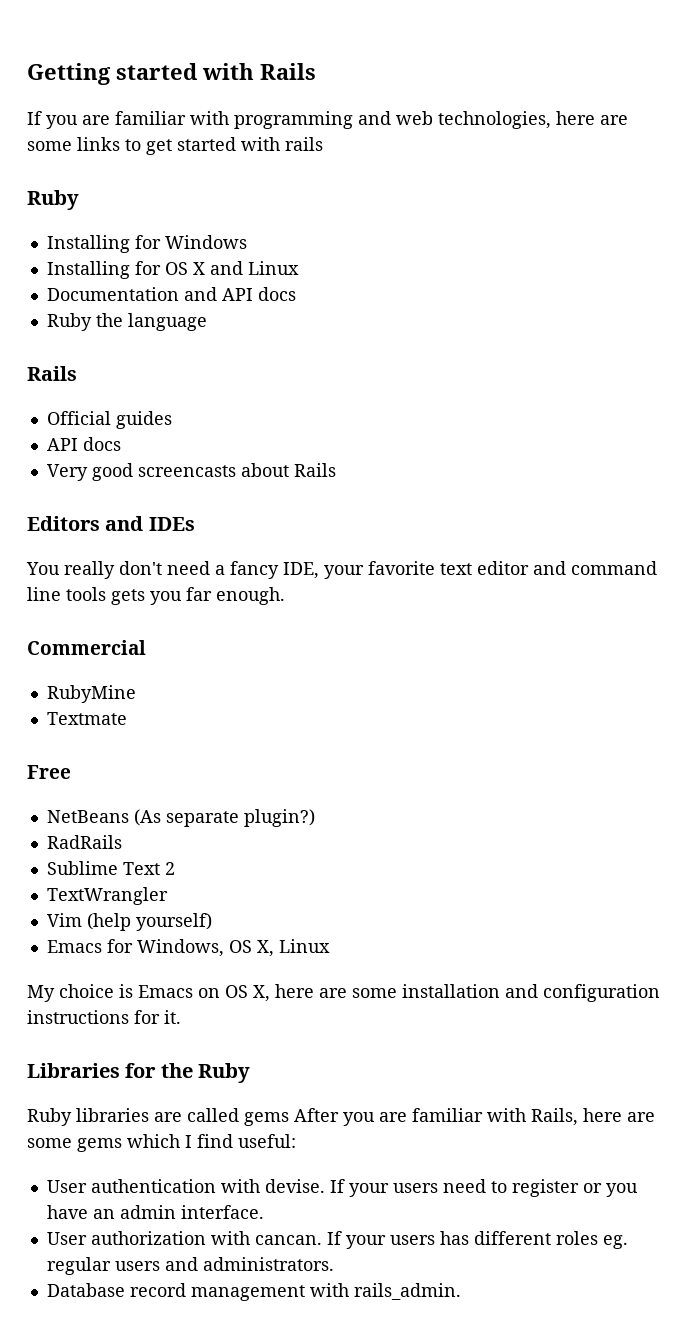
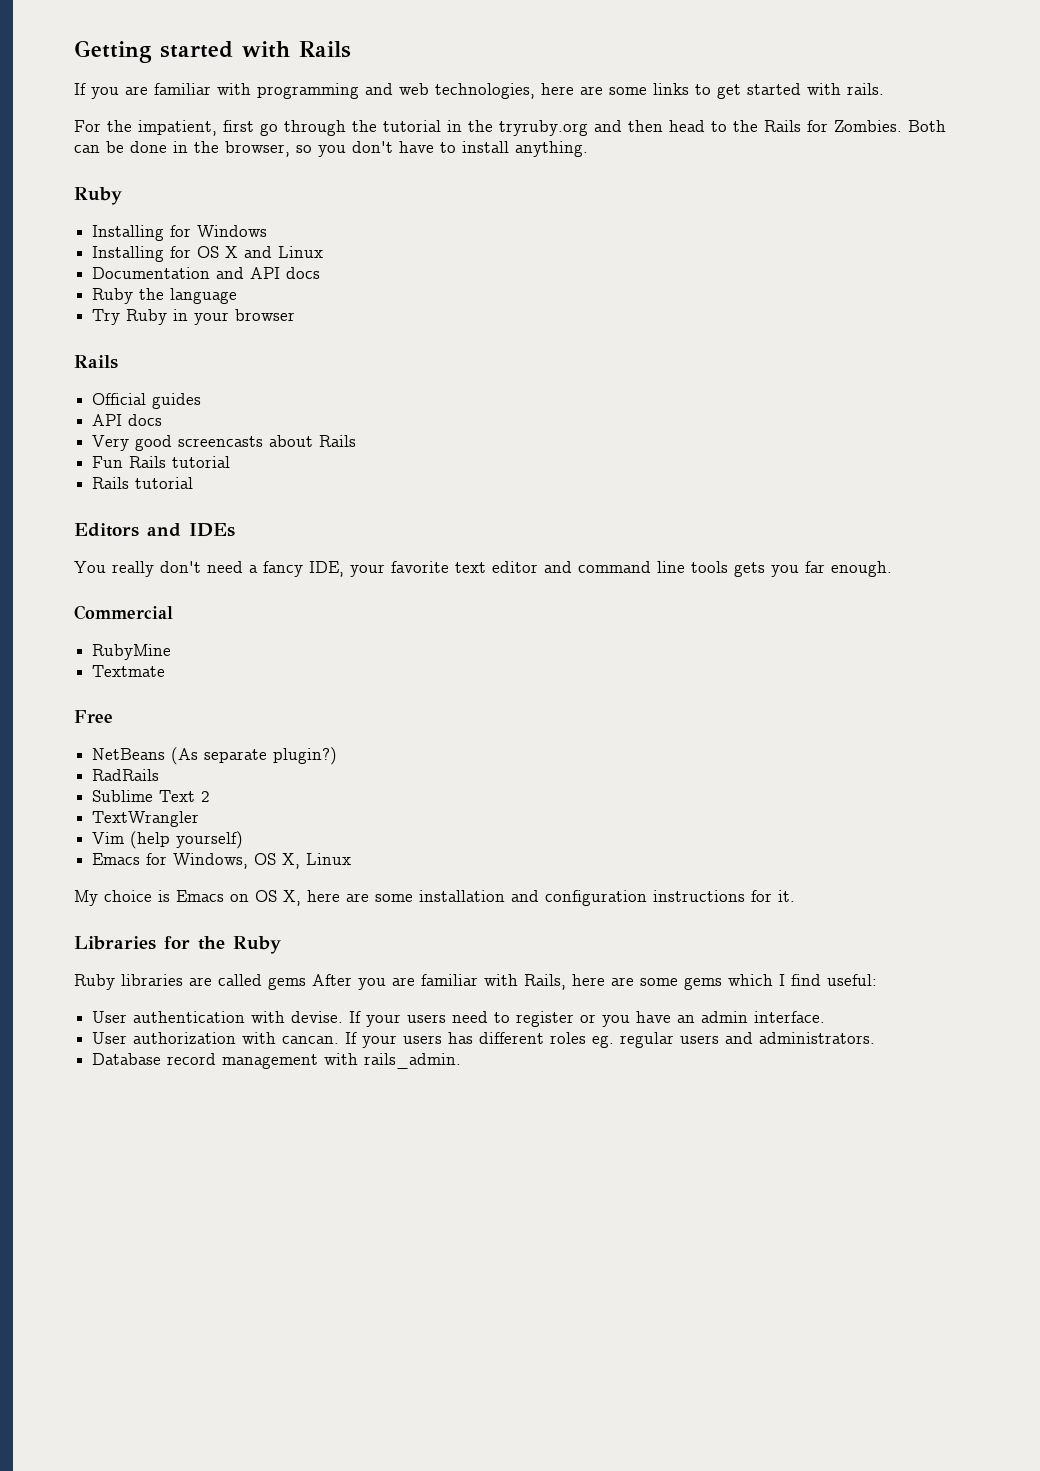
- If you are familiar with programming and web technologies, here are some links to get started with rails
+ If you are familiar with programming and web technologies, here are some links to get started with rails.
+ For the impatient, first go through the tutorial in the tryruby.org and then head to the Rails for Zombies. Both can be done in the browser, so you don't have to install anything.
+ Try Ruby in your browser
+ Fun Rails tutorial
+ Rails tutorial

